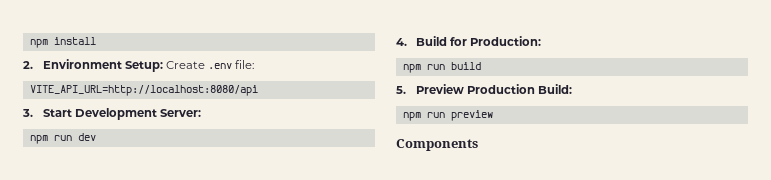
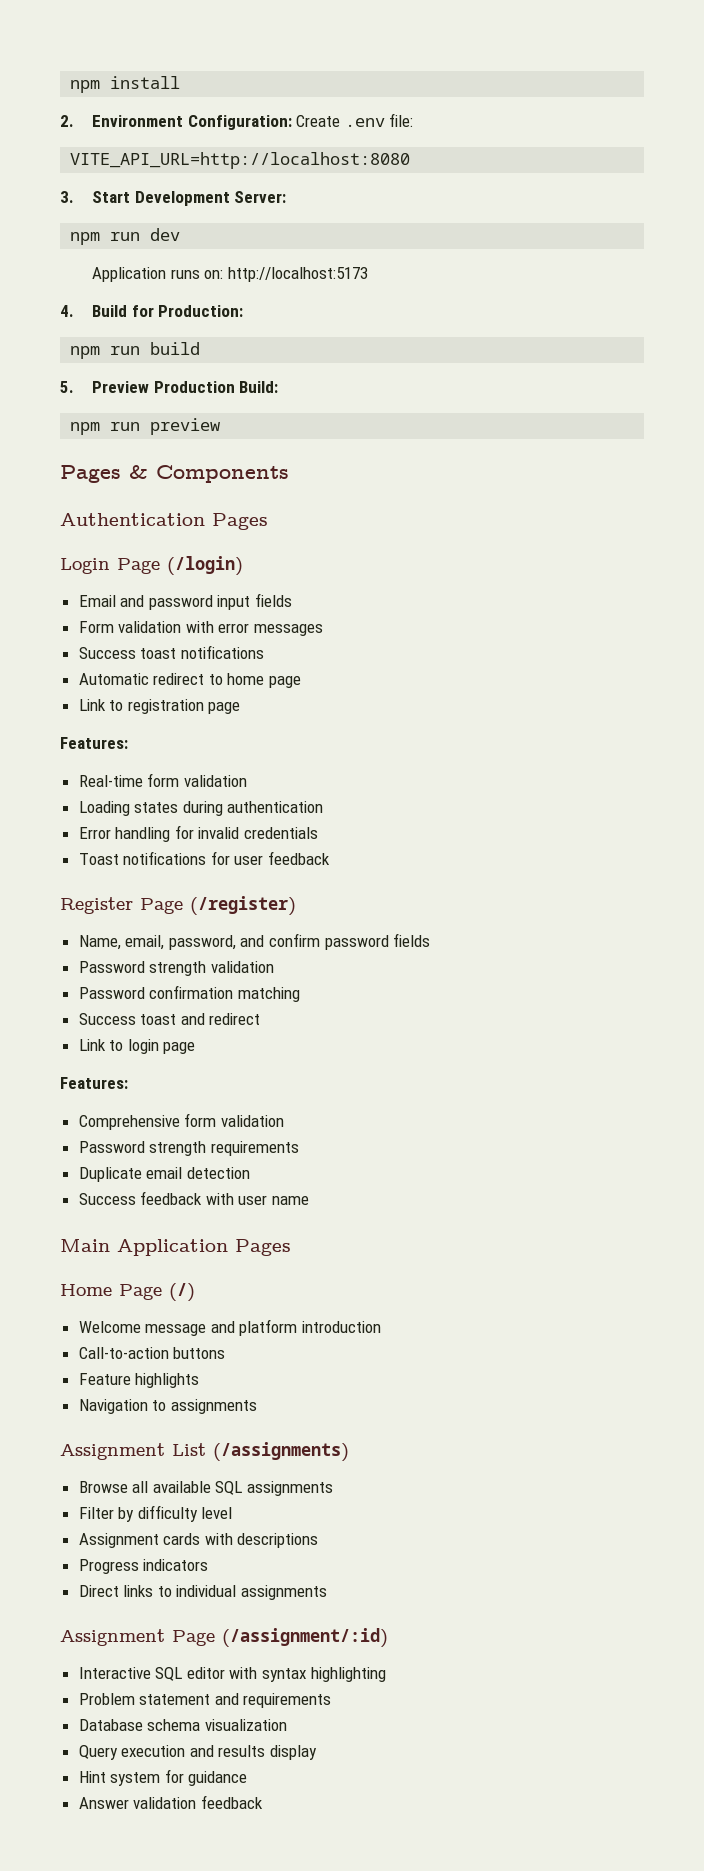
- 2. Environment Setup: Create .env file:
+ 2. Environment Configuration: Create .env file:
- VITE_API_URL=http://localhost:8080/api
+ VITE_API_URL=http://localhost:8080
+ Application runs on: http://localhost:5173
- Components
+ Pages & Components
+ Authentication Pages
+ Login Page (/login)
+ Email and password input fields
+ Form validation with error messages
+ Success toast notifications
+ Automatic redirect to home page
+ Link to registration page
+ Features:
+ Real-time form validation
+ Loading states during authentication
+ Error handling for invalid credentials
+ Toast notifications for user feedback
+ Register Page (/register)
+ Name, email, password, and confirm password fields
+ Password strength validation
+ Password confirmation matching
+ Success toast and redirect
+ Link to login page
+ Features:
+ Comprehensive form validation
+ Password strength requirements
+ Duplicate email detection
+ Success feedback with user name
+ Main Application Pages
+ Home Page (/)
+ Welcome message and platform introduction
+ Call-to-action buttons
+ Feature highlights
+ Navigation to assignments
+ Assignment List (/assignments)
+ Browse all available SQL assignments
+ Filter by difficulty level
+ Assignment cards with descriptions
+ Progress indicators
+ Direct links to individual assignments
+ Assignment Page (/assignment/:id)
+ Interactive SQL editor with syntax highlighting
+ Problem statement and requirements
+ Database schema visualization
+ Query execution and results display
+ Hint system for guidance
+ Answer validation feedback

